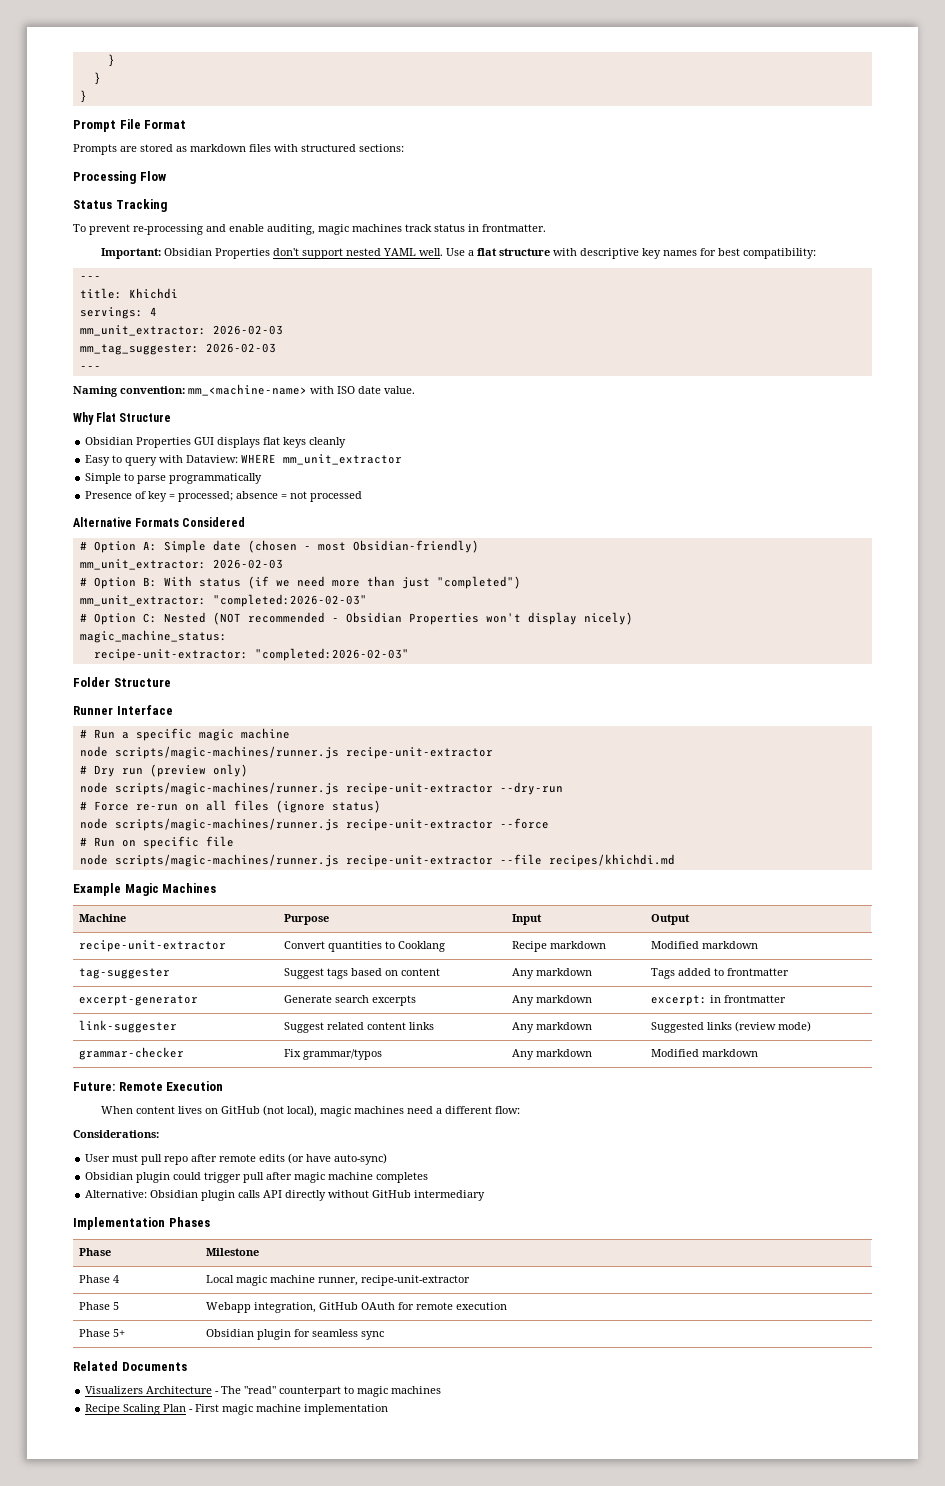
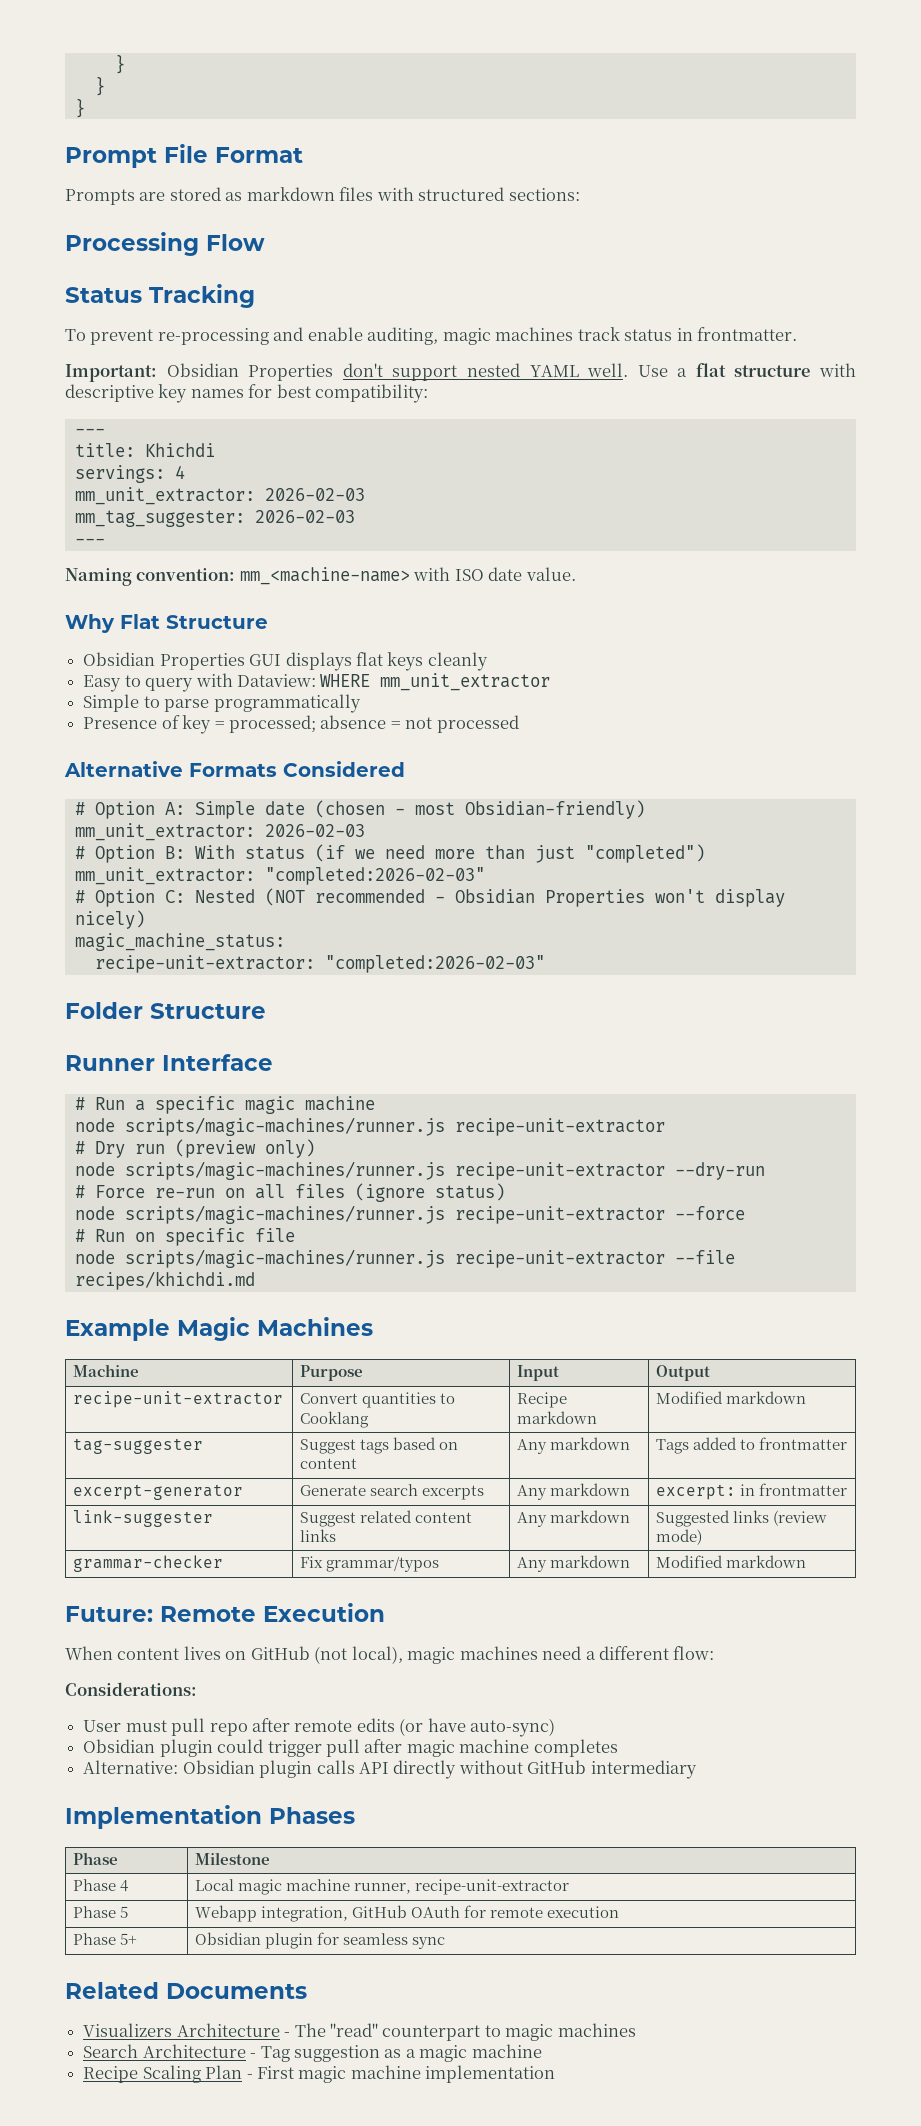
+ Search Architecture - Tag suggestion as a magic machine

